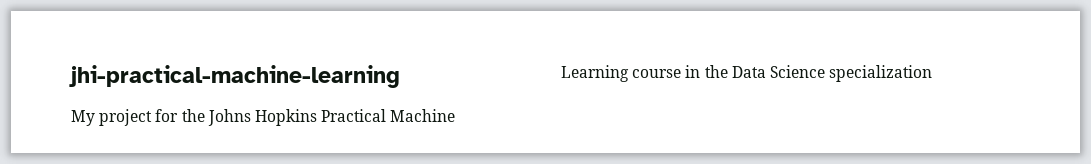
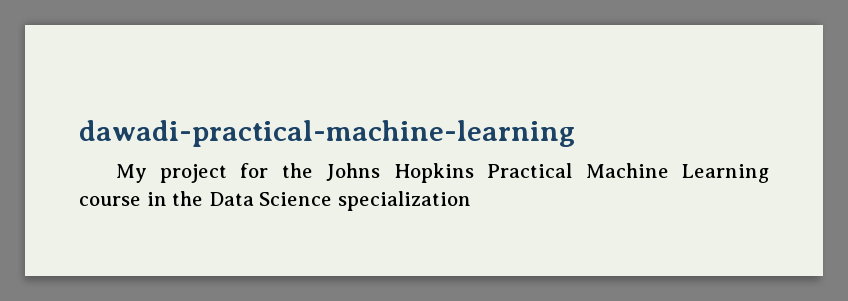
- jhi-practical-machine-learning
+ dawadi-practical-machine-learning

